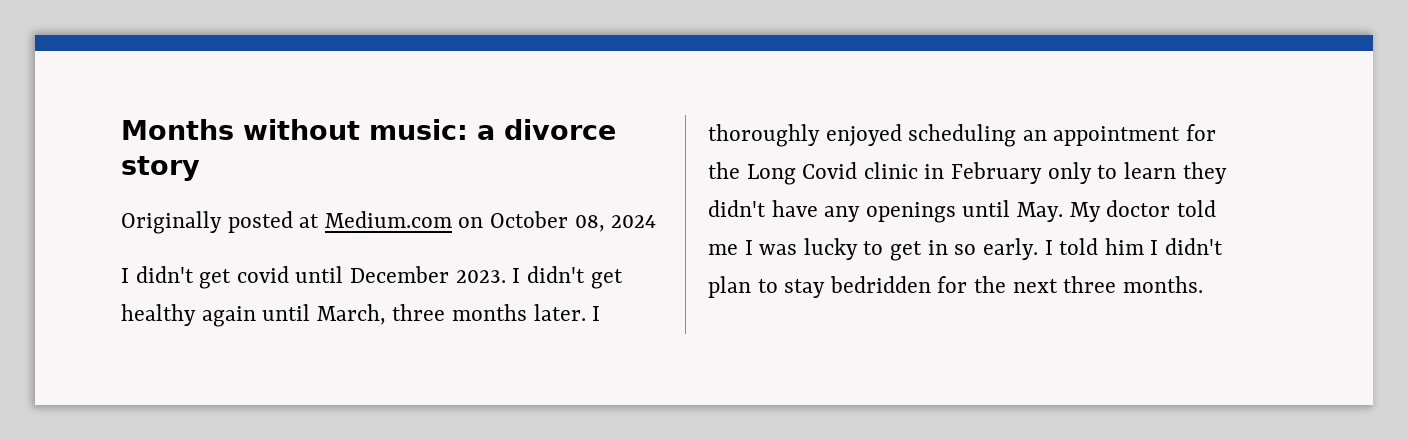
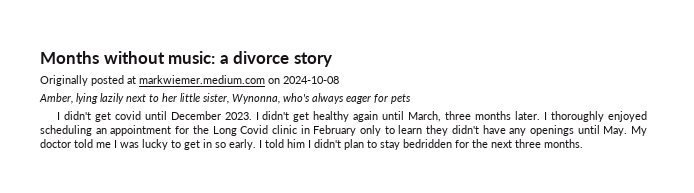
- Originally posted at Medium.com on October 08, 2024
+ Originally posted at markwiemer.medium.com on 2024-10-08
+ Amber, lying lazily next to her little sister, Wynonna, who's always eager for pets

